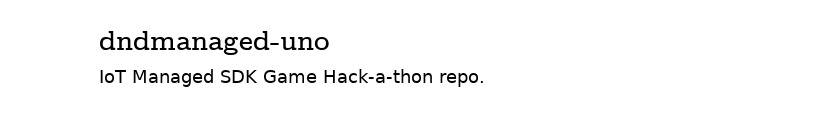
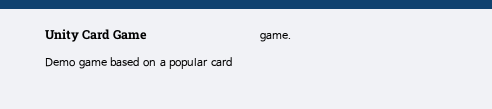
- dndmanaged-uno
- IoT Managed SDK Game Hack-a-thon repo.
+ Unity Card Game
+ Demo game based on a popular card game.

